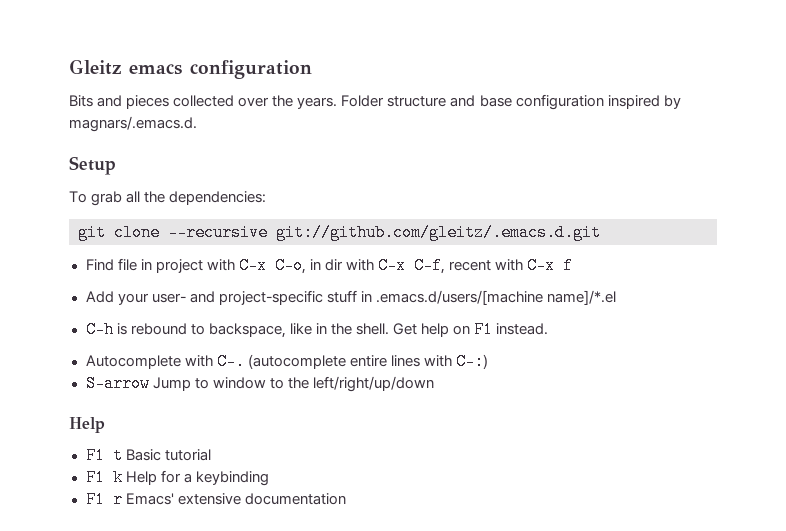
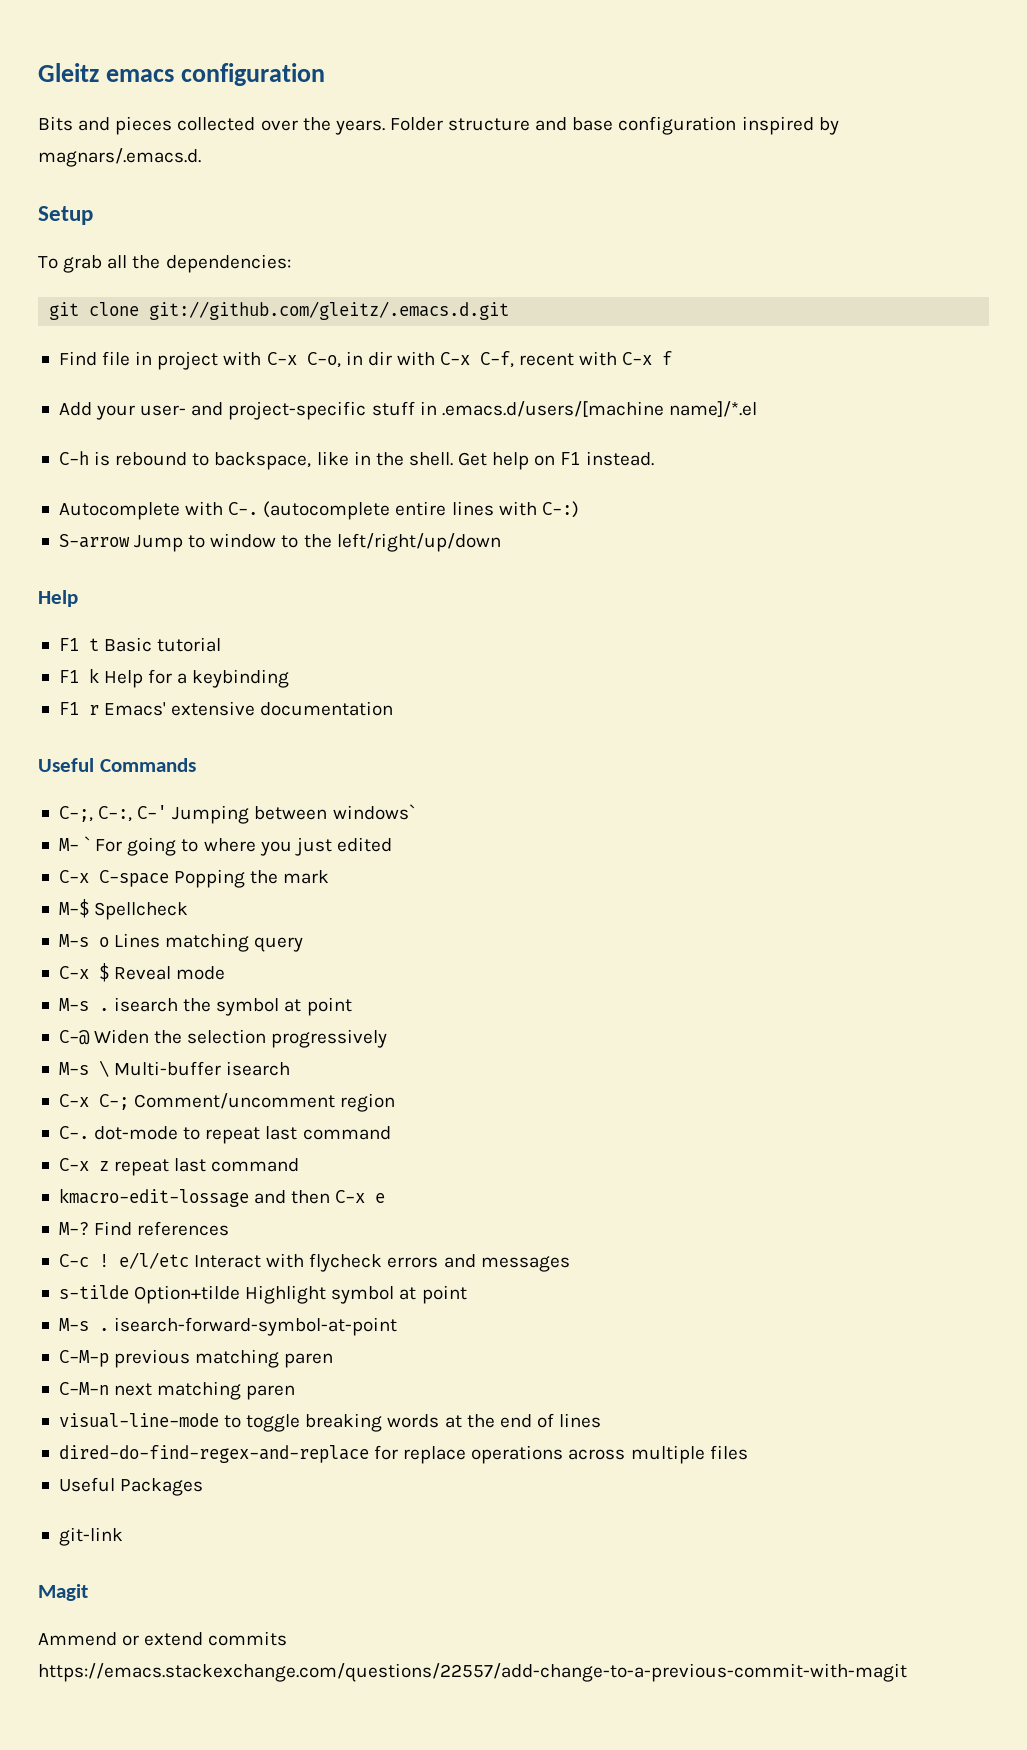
- git clone --recursive git://github.com/gleitz/.emacs.d.git
+ git clone git://github.com/gleitz/.emacs.d.git
+ Useful Commands
+ C-;, C-:, C-' Jumping between windows`
+ M- ` For going to where you just edited
+ C-x C-space Popping the mark
+ M-$ Spellcheck
+ M-s o Lines matching query
+ C-x $ Reveal mode
+ M-s . isearch the symbol at point
+ C-@ Widen the selection progressively
+ M-s \ Multi-buffer isearch
+ C-x C-; Comment/uncomment region
+ C-. dot-mode to repeat last command
+ C-x z repeat last command
+ kmacro-edit-lossage and then C-x e
+ M-? Find references
+ C-c ! e/l/etc Interact with flycheck errors and messages
+ s-tilde Option+tilde Highlight symbol at point
+ M-s . isearch-forward-symbol-at-point
+ C-M-p previous matching paren
+ C-M-n next matching paren
+ visual-line-mode to toggle breaking words at the end of lines
+ dired-do-find-regex-and-replace for replace operations across multiple files
+ Useful Packages
+ git-link
+ Magit
+ Ammend or extend commits https://emacs.stackexchange.com/questions/22557/add-change-to-a-previous-commit-with-magit

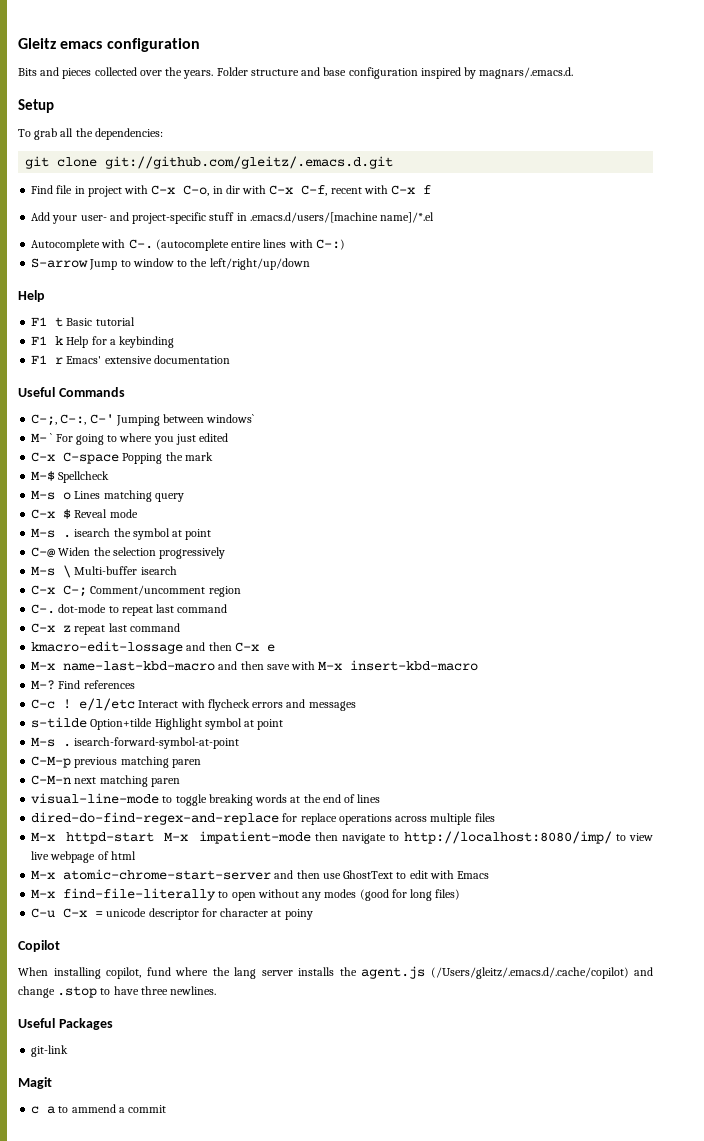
- C-h is rebound to backspace, like in the shell. Get help on F1 instead.
+ M-x name-last-kbd-macro and then save with M-x insert-kbd-macro
+ M-x httpd-start M-x impatient-mode then navigate to http://localhost:8080/imp/ to view live webpage of html
+ M-x atomic-chrome-start-server and then use GhostText to edit with Emacs
+ M-x find-file-literally to open without any modes (good for long files)
+ C-u C-x = unicode descriptor for character at poiny
+ Copilot
+ When installing copilot, fund where the lang server installs the agent.js (/Users/gleitz/.emacs.d/.cache/copilot) and change .stop to have three newlines.
  Useful Packages
  git-link
  Magit
- Ammend or extend commits https://emacs.stackexchange.com/questions/22557/add-change-to-a-previous-commit-with-magit
+ c a to ammend a commit

